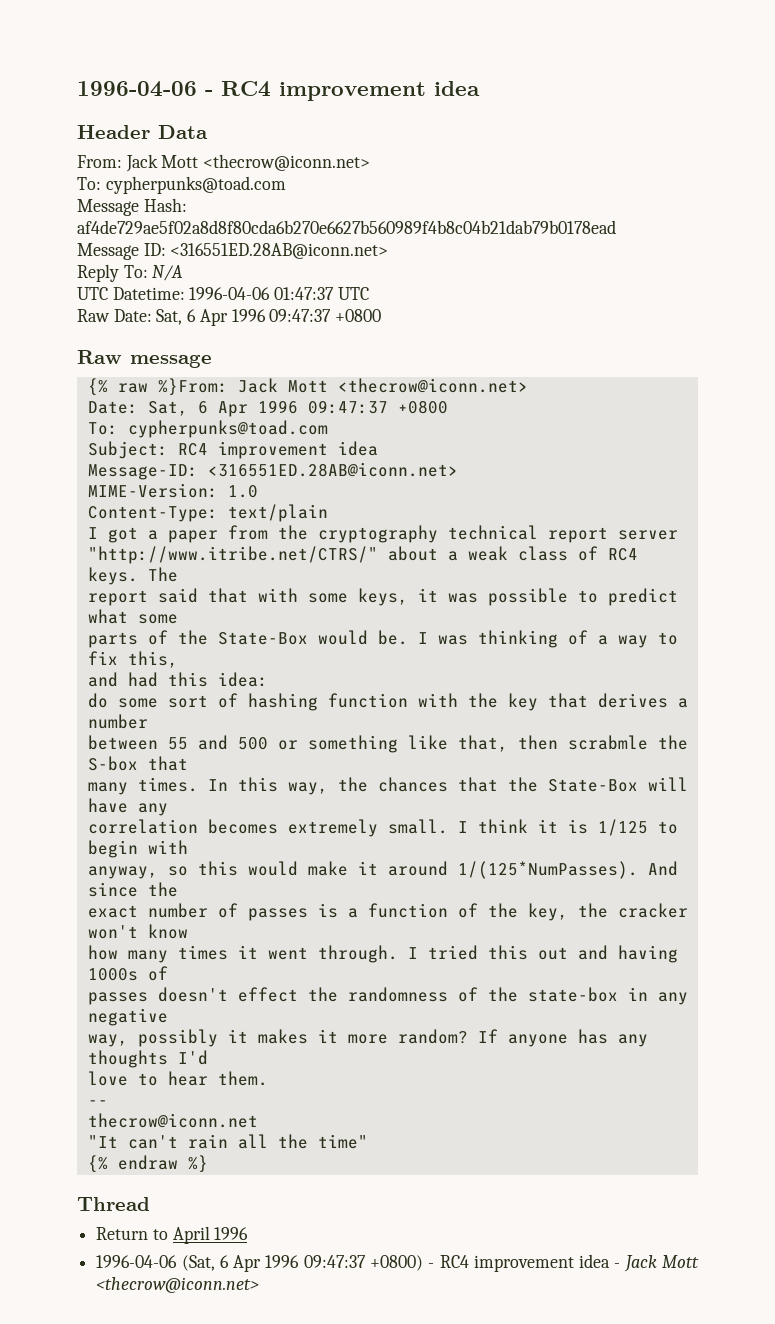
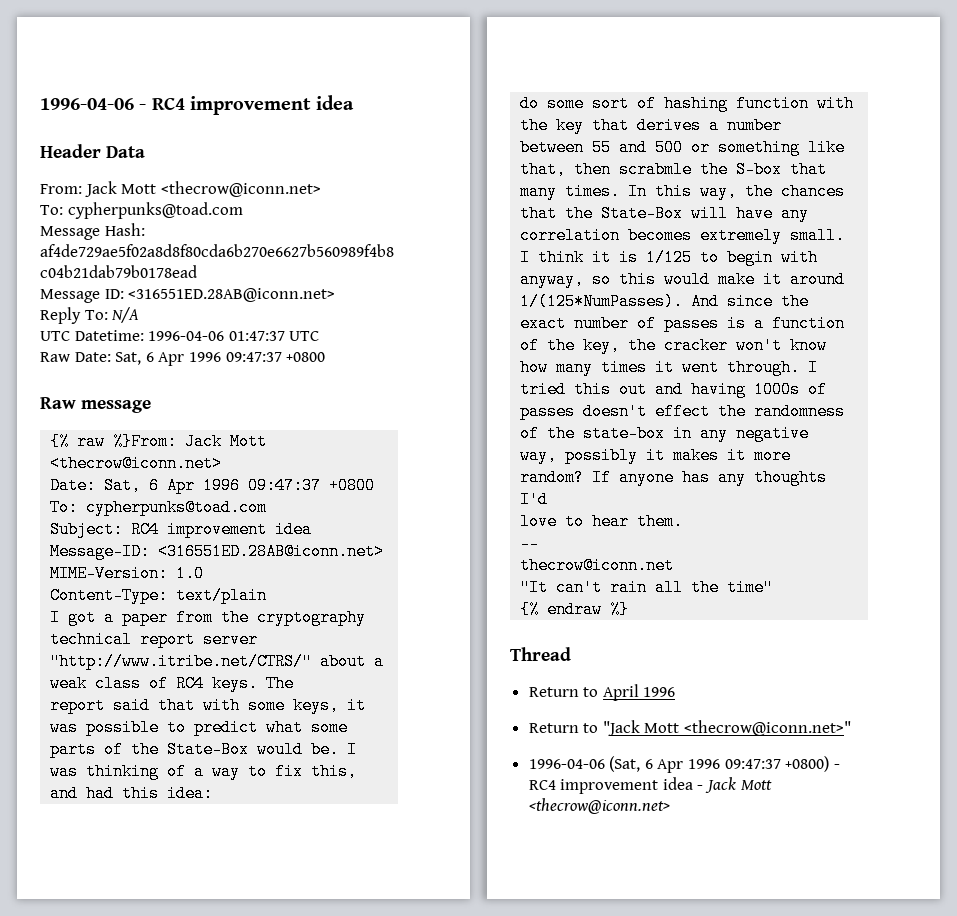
+ Return to "Jack Mott <thecrow@iconn.net>"

